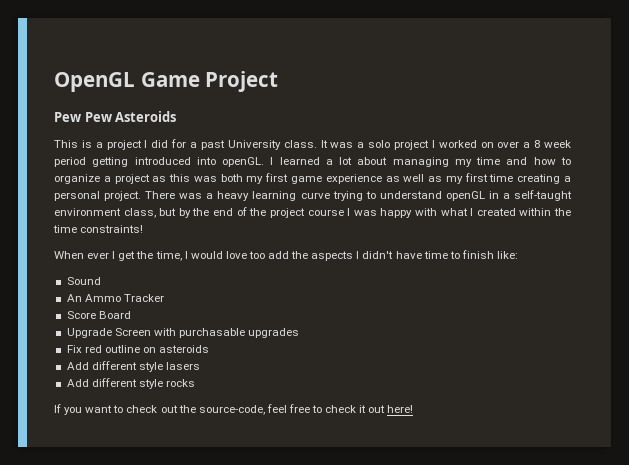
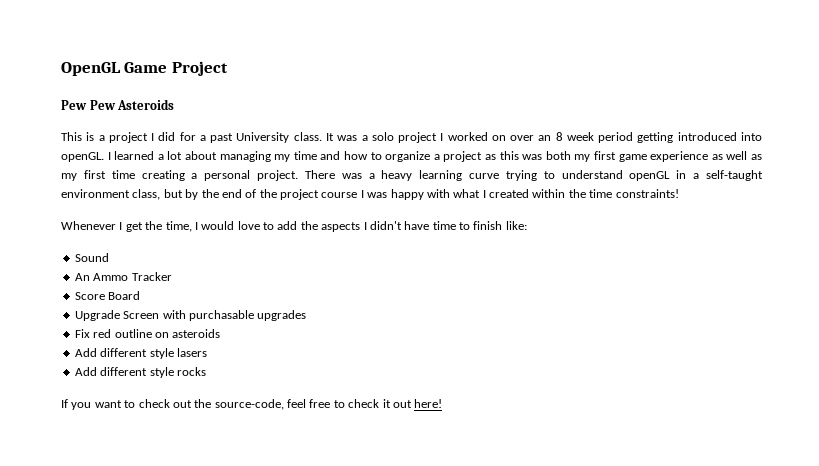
- It was a solo project I worked on over a 8 week period getting introduced into openGL.
+ It was a solo project I worked on over an 8 week period getting introduced into openGL.
- When ever I get the time, I would love too add the aspects I didn't have time to finish like:
+ Whenever I get the time, I would love to add the aspects I didn't have time to finish like:

